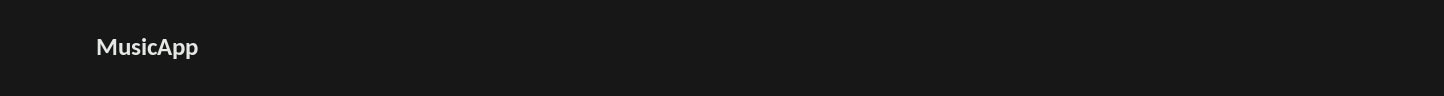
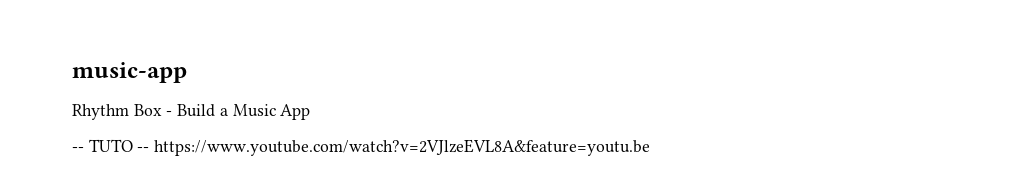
- MusicApp
+ music-app
+ Rhythm Box - Build a Music App
+ -- TUTO -- https://www.youtube.com/watch?v=2VJlzeEVL8A&feature=youtu.be

